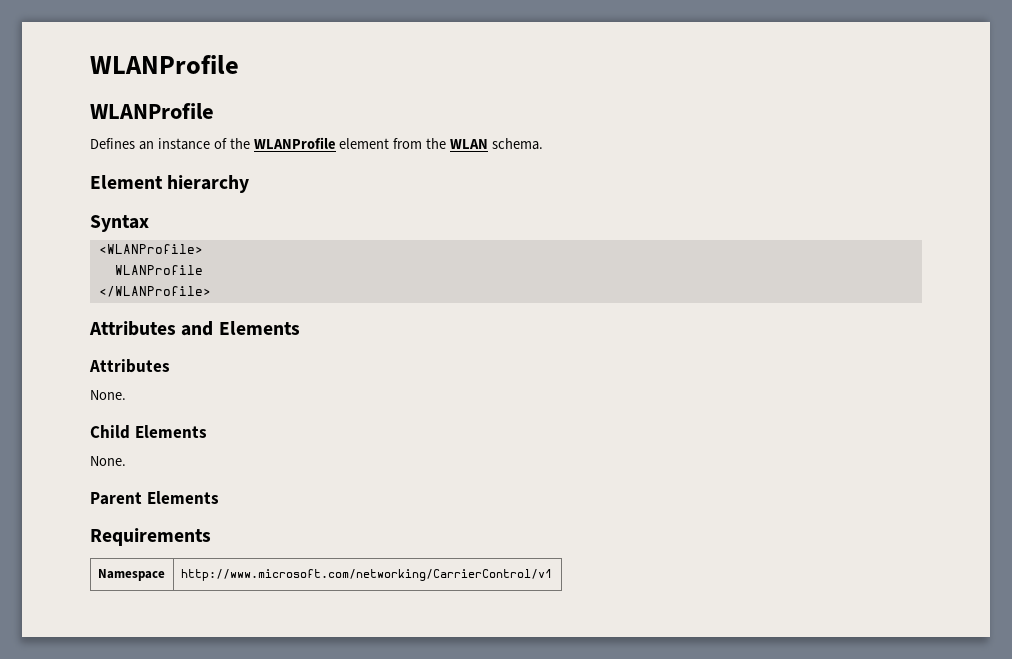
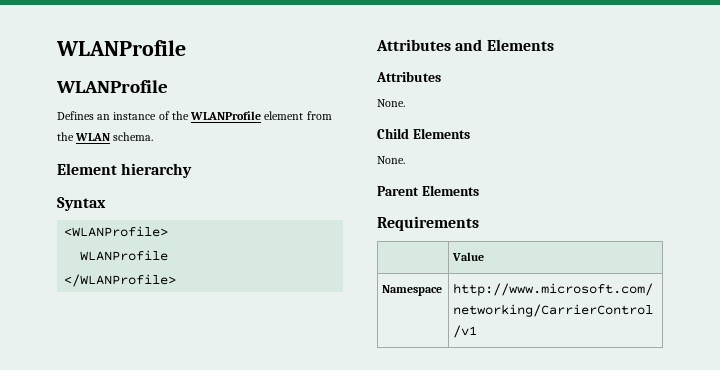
+ | Value

